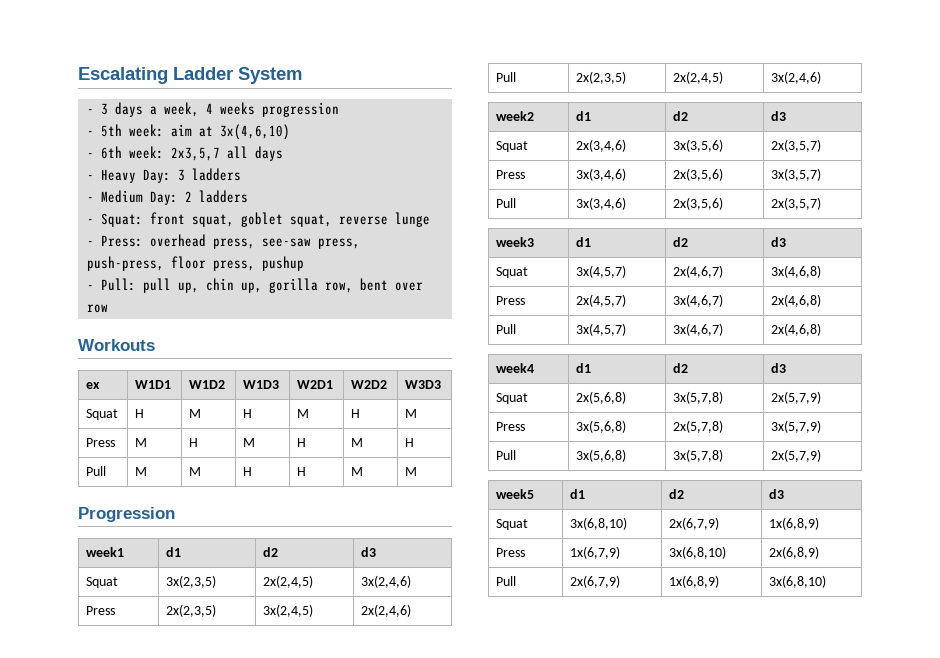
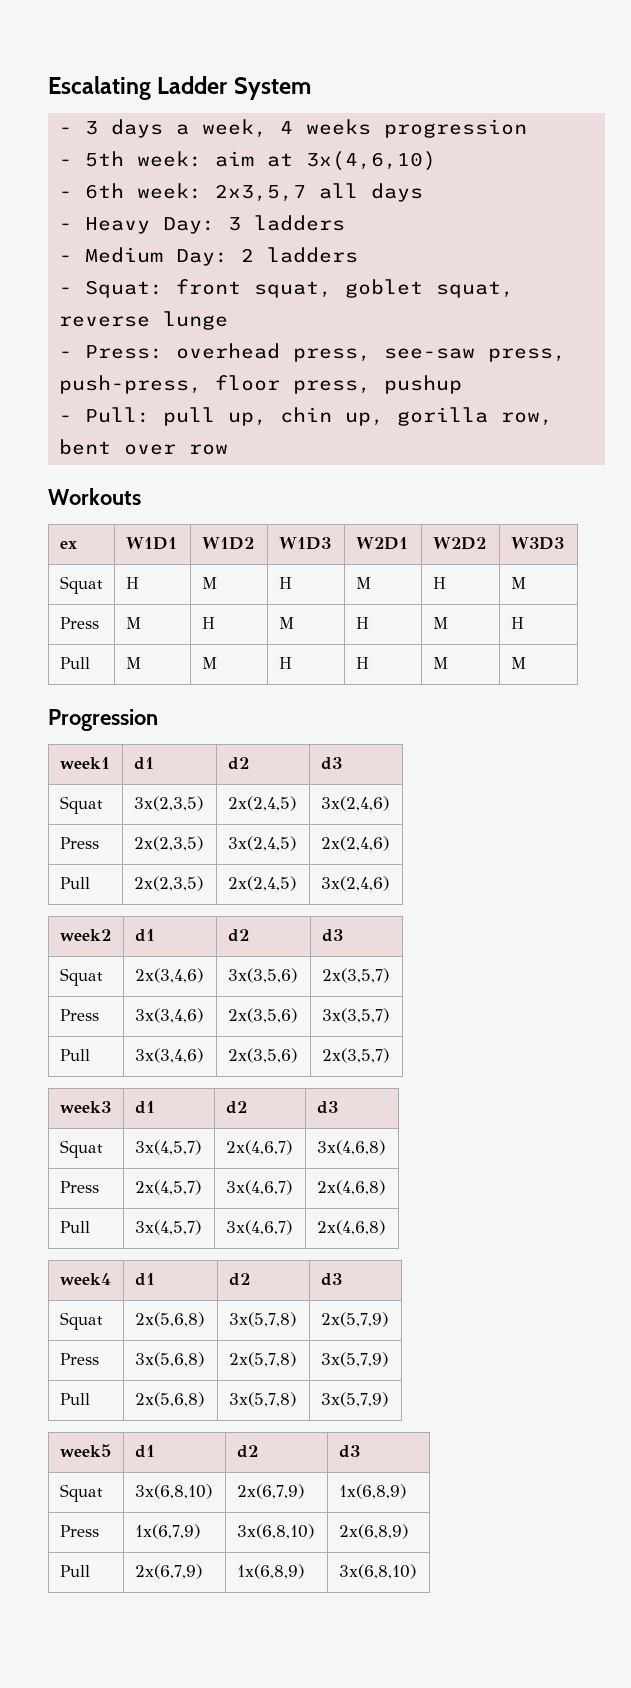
- Pull | 3x(5,6,8) | 3x(5,7,8) | 2x(5,7,9)
+ Pull | 2x(5,6,8) | 3x(5,7,8) | 3x(5,7,9)

